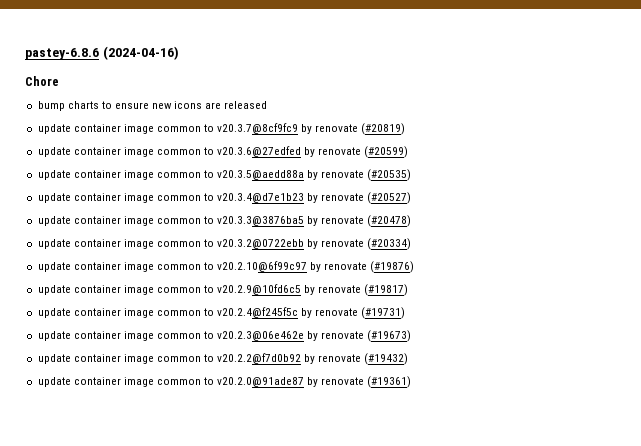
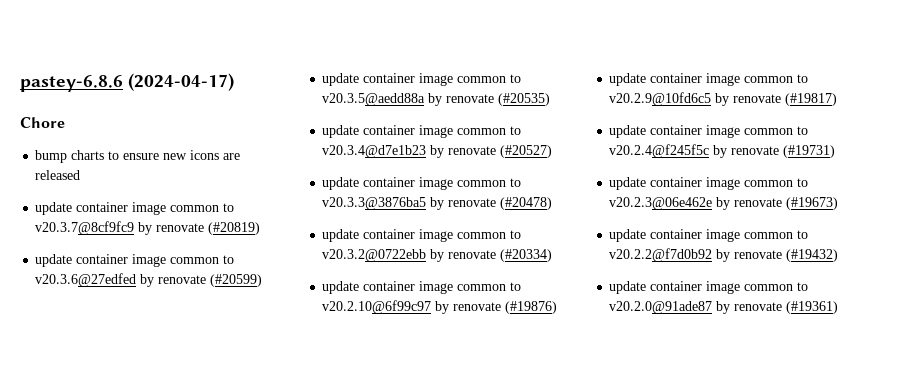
- pastey-6.8.6 (2024-04-16)
+ pastey-6.8.6 (2024-04-17)

